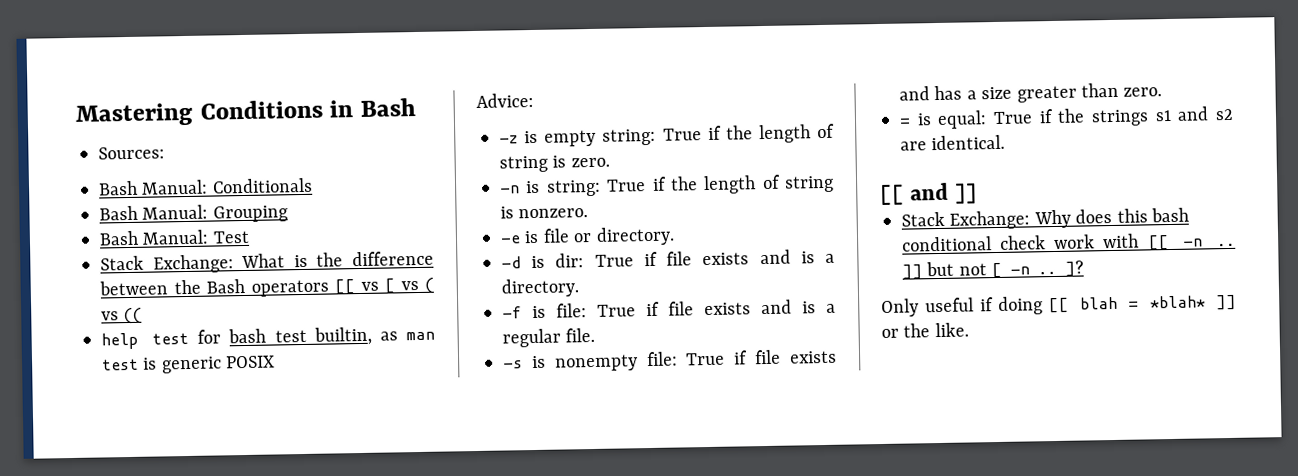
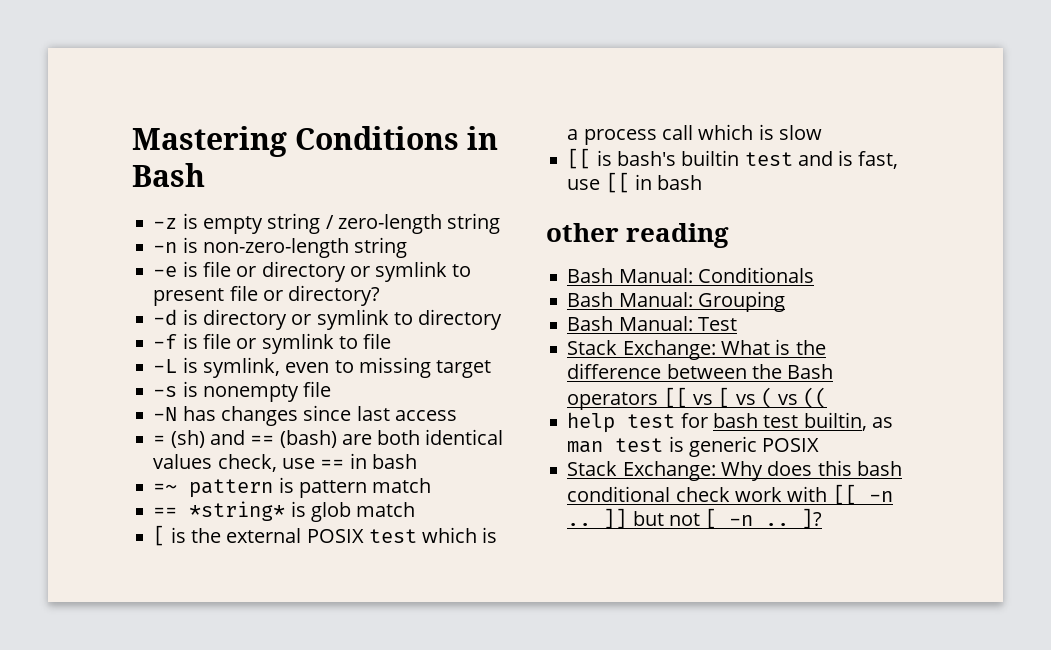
- Sources:
+ -z is empty string / zero-length string
+ -n is non-zero-length string
+ -e is file or directory or symlink to present file or directory?
+ -d is directory or symlink to directory
+ -f is file or symlink to file
+ -L is symlink, even to missing target
+ -s is nonempty file
+ -N has changes since last access
+ = (sh) and == (bash) are both identical values check, use == in bash
+ =~ pattern is pattern match
+ == *string* is glob match
+ [ is the external POSIX test which is a process call which is slow
+ [[ is bash's builtin test and is fast, use [[ in bash
+ other reading
- Advice:
- -z is empty string: True if the length of string is zero.
- -n is string: True if the length of string is nonzero.
- -e is file or directory.
- -d is dir: True if file exists and is a directory.
- -f is file: True if file exists and is a regular file.
- -s is nonempty file: True if file exists and has a size greater than zero.
- = is equal: True if the strings s1 and s2 are identical.
- [[ and ]]
- Only useful if doing [[ blah = *blah* ]] or the like.

